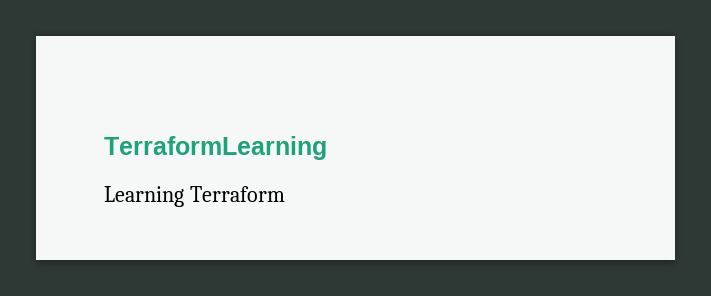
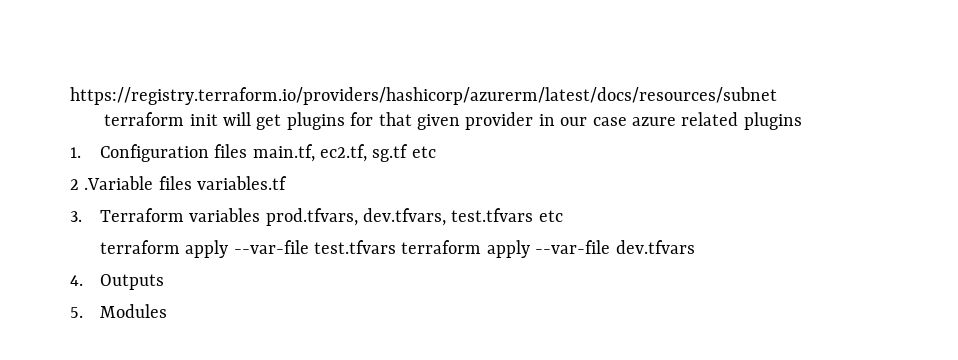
- TerraformLearning
- Learning Terraform
+ https://registry.terraform.io/providers/hashicorp/azurerm/latest/docs/resources/subnet
+ terraform init will get plugins for that given provider in our case azure related plugins
+ 1. Configuration files main.tf, ec2.tf, sg.tf etc
+ 2 .Variable files variables.tf
+ 3. Terraform variables prod.tfvars, dev.tfvars, test.tfvars etc
+ terraform apply --var-file test.tfvars terraform apply --var-file dev.tfvars
+ 4. Outputs
+ 5. Modules

